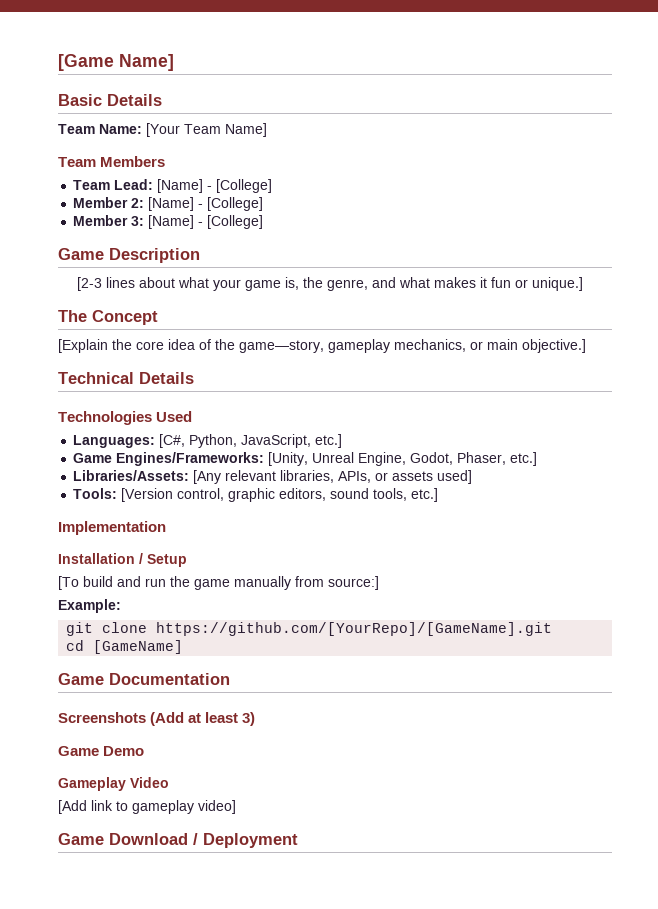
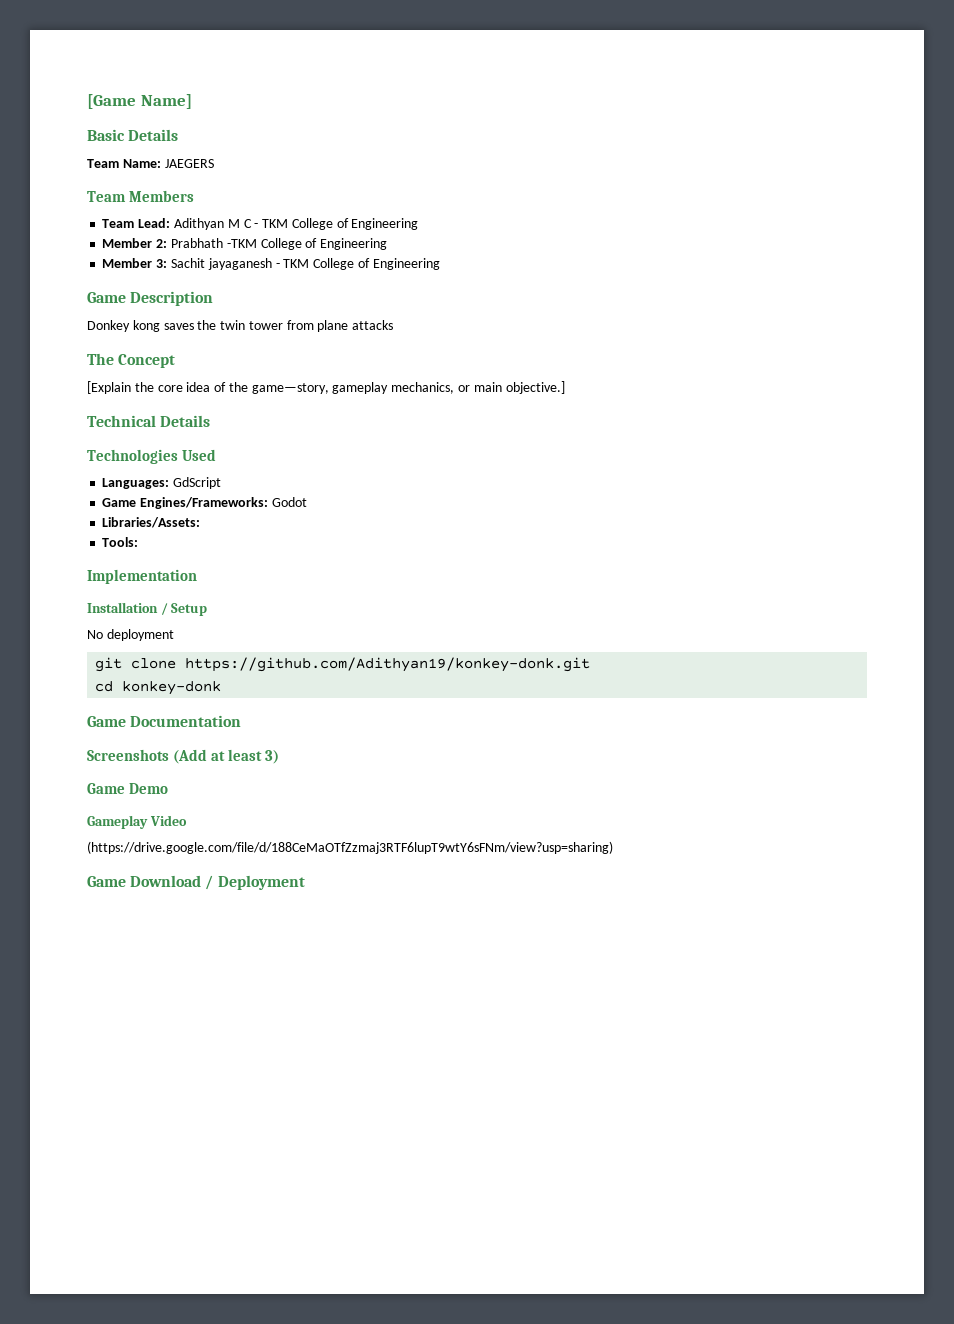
- Team Name: [Your Team Name]
+ Team Name: JAEGERS
- Team Lead: [Name] - [College]
- Member 2: [Name] - [College]
- Member 3: [Name] - [College]
+ Team Lead: Adithyan M C - TKM College of Engineering
+ Member 2: Prabhath -TKM College of Engineering
+ Member 3: Sachit jayaganesh - TKM College of Engineering
  Game Description
- [2-3 lines about what your game is, the genre, and what makes it fun or unique.]
+ Donkey kong saves the twin tower from plane attacks
- Languages: [C#, Python, JavaScript, etc.]
- Game Engines/Frameworks: [Unity, Unreal Engine, Godot, Phaser, etc.]
- Libraries/Assets: [Any relevant libraries, APIs, or assets used]
- Tools: [Version control, graphic editors, sound tools, etc.]
+ Languages: GdScript
+ Game Engines/Frameworks: Godot
+ Libraries/Assets:
+ Tools:
  Implementation
  Installation / Setup
- [To build and run the game manually from source:]
- Example:
+ No deployment
- git clone https://github.com/[YourRepo]/[GameName].git
+ git clone https://github.com/Adithyan19/konkey-donk.git
- cd [GameName]
+ cd konkey-donk
- [Add link to gameplay video]
+ (https://drive.google.com/file/d/188CeMaOTfZzmaj3RTF6lupT9wtY6sFNm/view?usp=sharing)

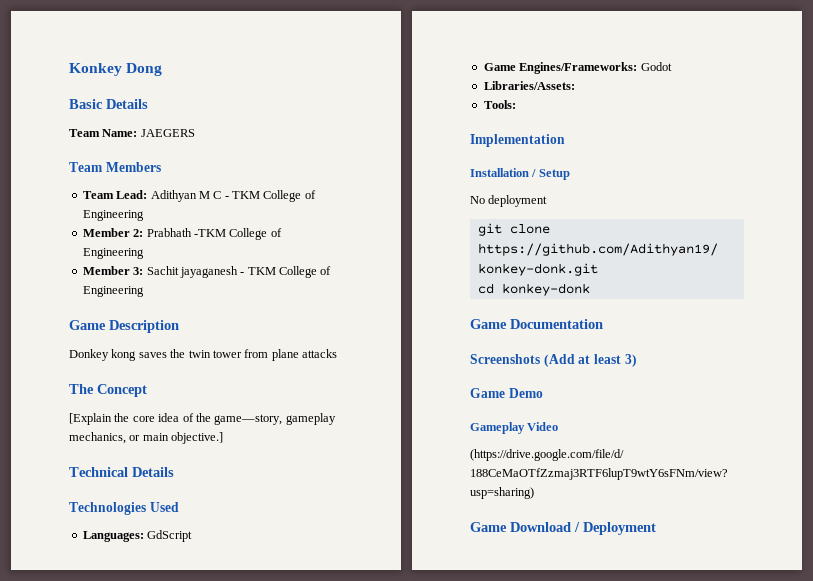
- [Game Name]
+ Konkey Dong

